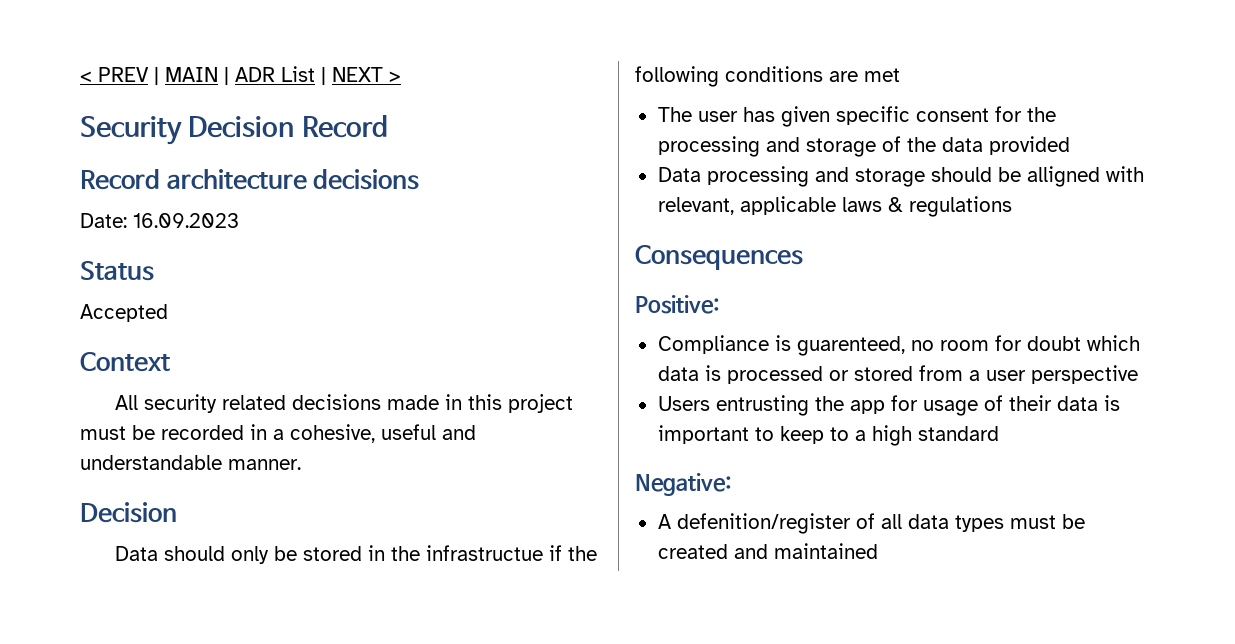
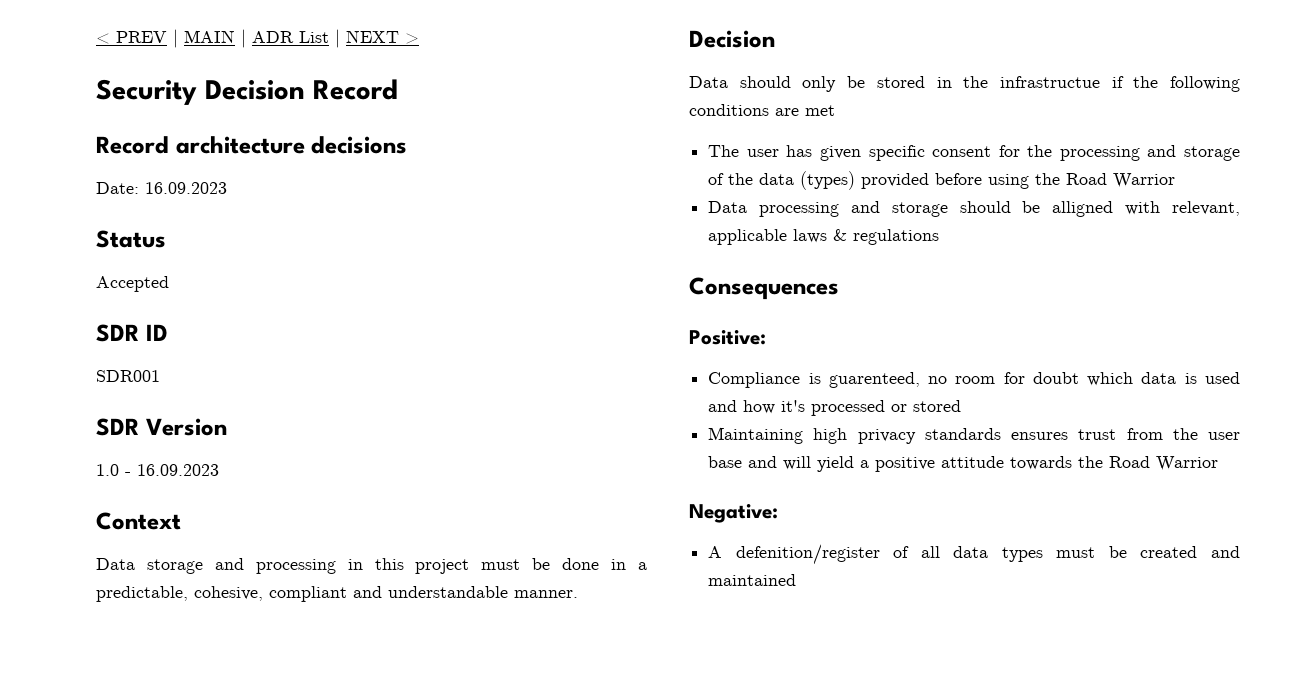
+ SDR ID
+ SDR001
+ SDR Version
+ 1.0 - 16.09.2023
  Context
- All security related decisions made in this project must be recorded in a cohesive, useful and understandable manner.
+ Data storage and processing in this project must be done in a predictable, cohesive, compliant and understandable manner.
- The user has given specific consent for the processing and storage of the data provided
+ The user has given specific consent for the processing and storage of the data (types) provided before using the Road Warrior
- Compliance is guarenteed, no room for doubt which data is processed or stored from a user perspective
- Users entrusting the app for usage of their data is important to keep to a high standard
+ Compliance is guarenteed, no room for doubt which data is used and how it's processed or stored
+ Maintaining high privacy standards ensures trust from the user base and will yield a positive attitude towards the Road Warrior

